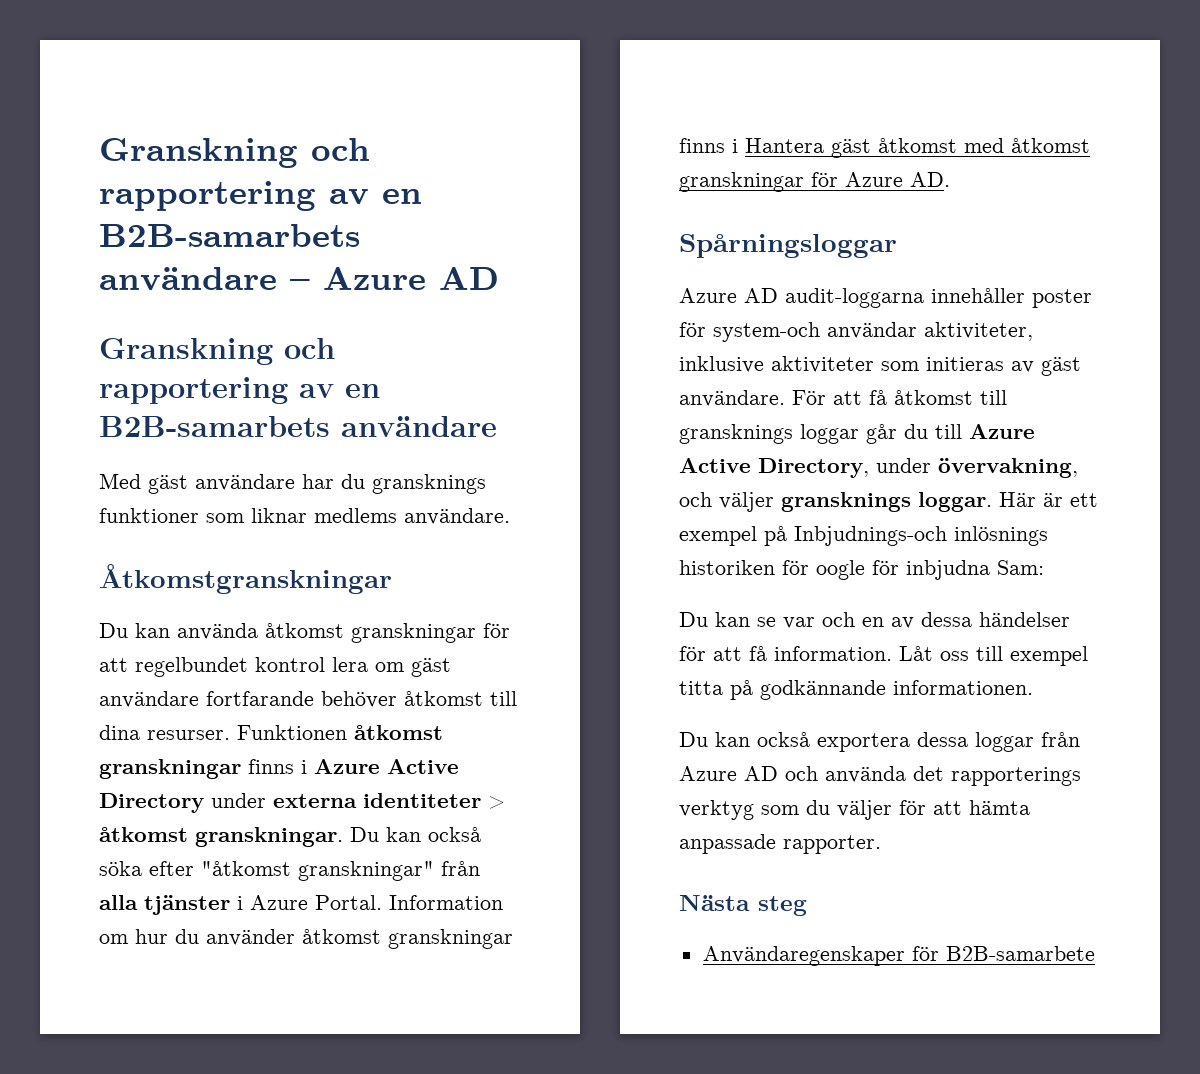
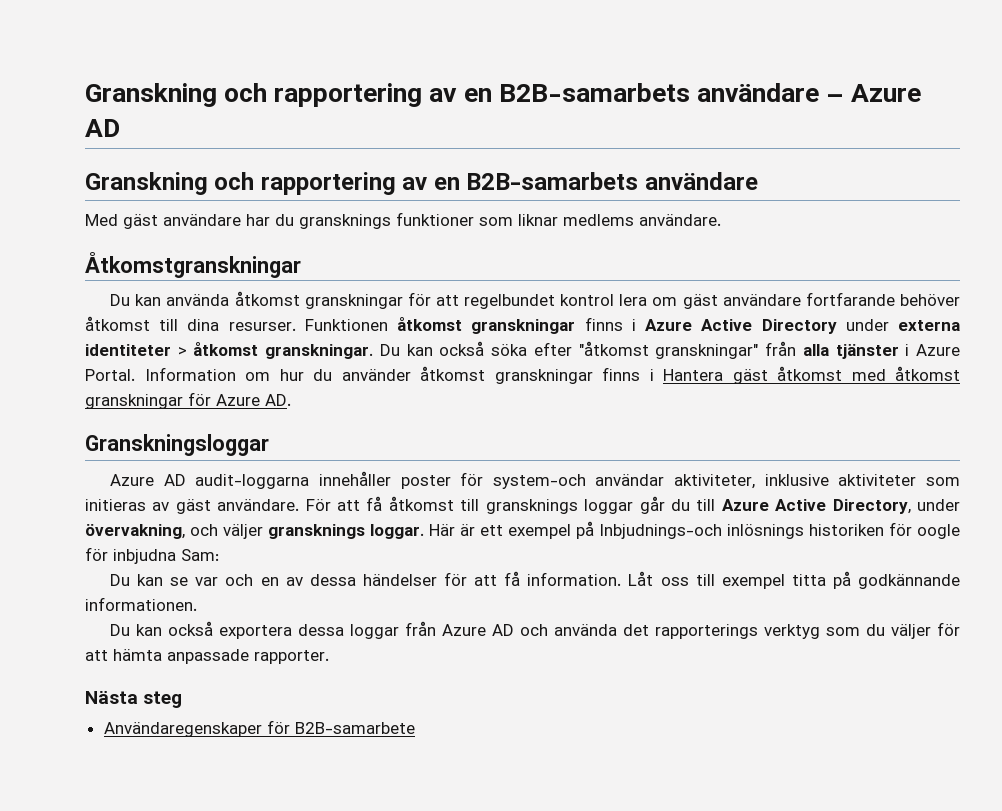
- Spårningsloggar
+ Granskningsloggar

